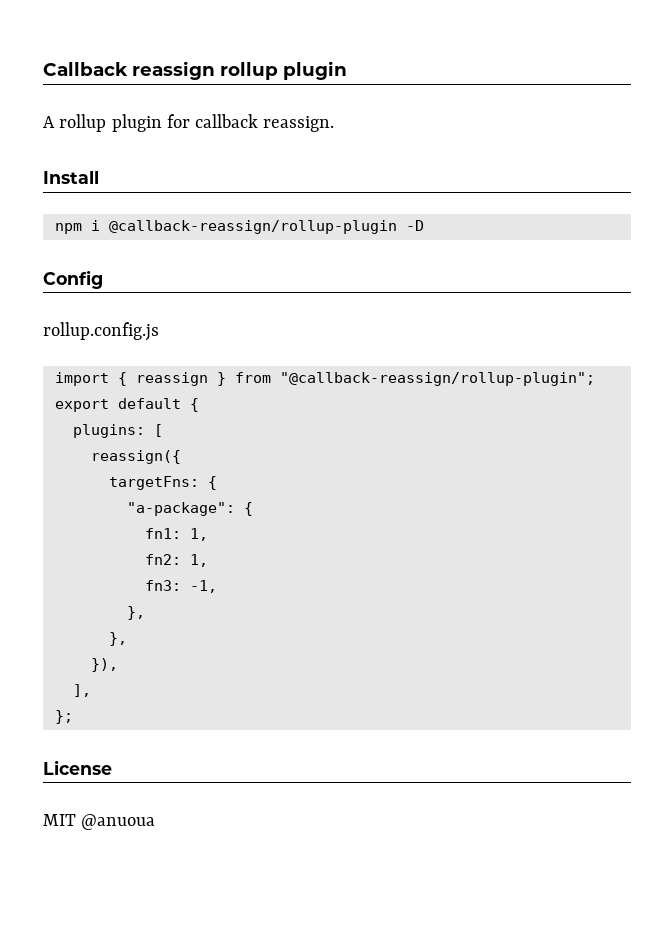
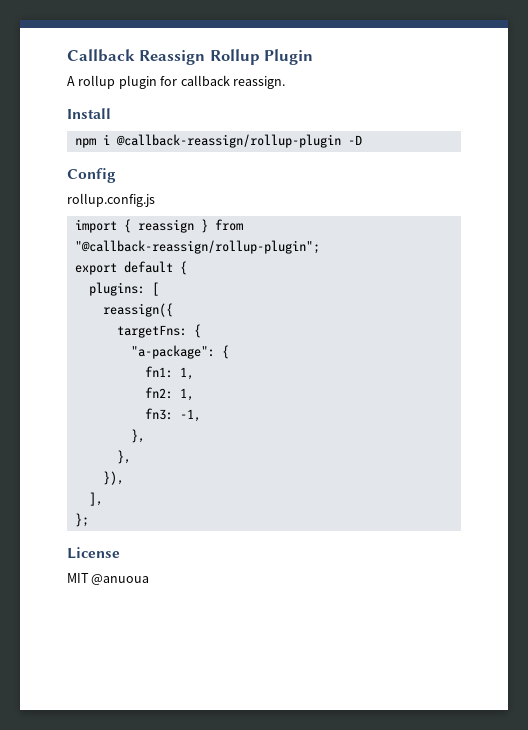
- Callback reassign rollup plugin
+ Callback Reassign Rollup Plugin

